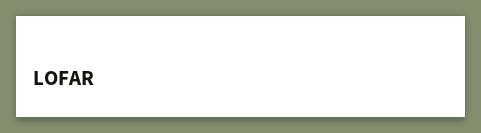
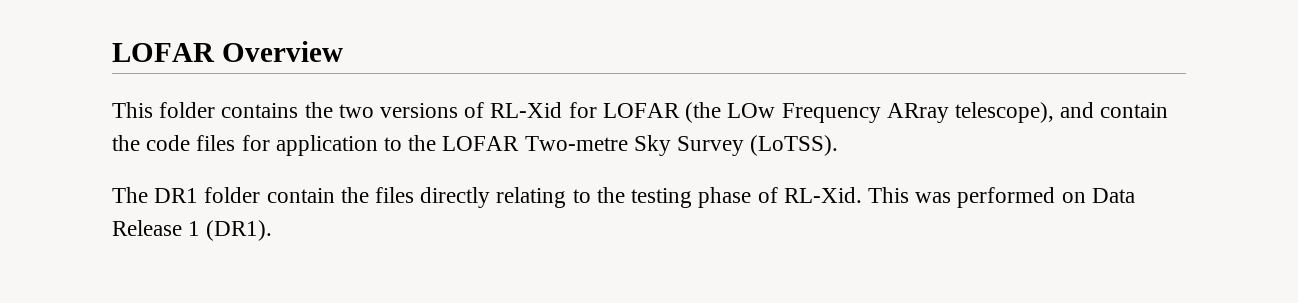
- LOFAR
+ LOFAR Overview
+ This folder contains the two versions of RL-Xid for LOFAR (the LOw Frequency ARray telescope), and contain the code files for application to the LOFAR Two-metre Sky Survey (LoTSS).
+ The DR1 folder contain the files directly relating to the testing phase of RL-Xid. This was performed on Data Release 1 (DR1).

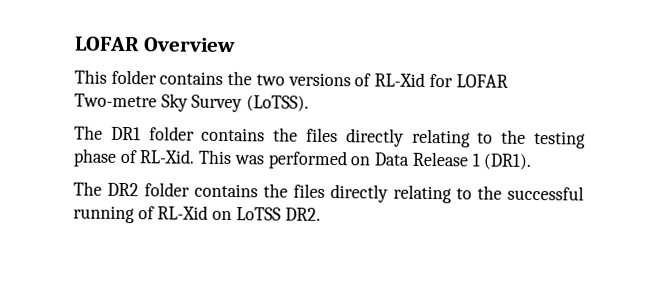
- This folder contains the two versions of RL-Xid for LOFAR (the LOw Frequency ARray telescope), and contain the code files for application to the LOFAR Two-metre Sky Survey (LoTSS).
+ This folder contains the two versions of RL-Xid for LOFAR Two-metre Sky Survey (LoTSS).
- The DR1 folder contain the files directly relating to the testing phase of RL-Xid.
+ The DR1 folder contains the files directly relating to the testing phase of RL-Xid.
+ The DR2 folder contains the files directly relating to the successful running of RL-Xid on LoTSS DR2.

